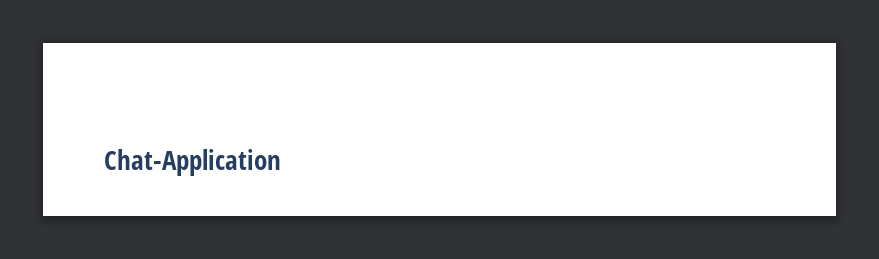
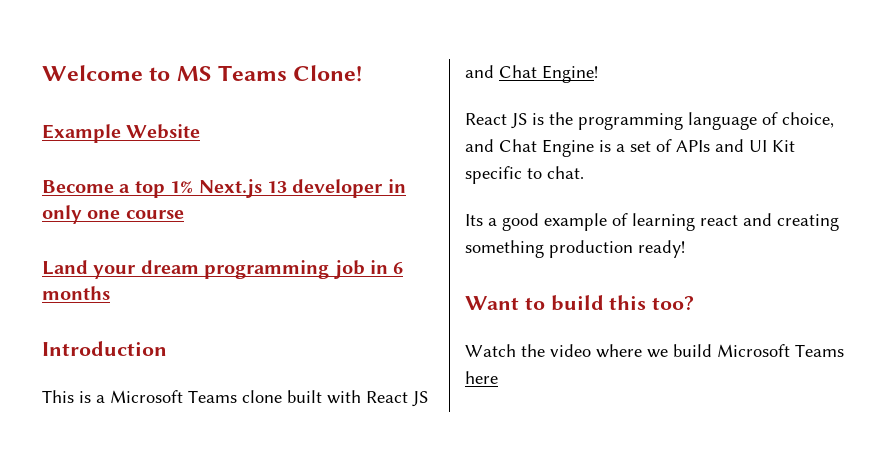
- Chat-Application
+ Welcome to MS Teams Clone!
+ Example Website
+ Become a top 1% Next.js 13 developer in only one course
+ Land your dream programming job in 6 months
+ Introduction
+ This is a Microsoft Teams clone built with React JS and Chat Engine!
+ React JS is the programming language of choice, and Chat Engine is a set of APIs and UI Kit specific to chat.
+ Its a good example of learning react and creating something production ready!
+ Want to build this too?
+ Watch the video where we build Microsoft Teams here

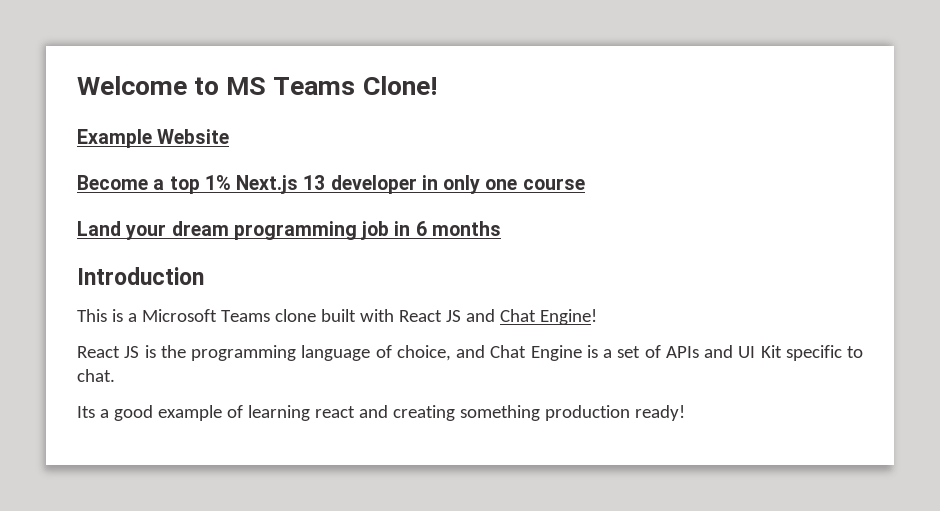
- Want to build this too?
- Watch the video where we build Microsoft Teams here

